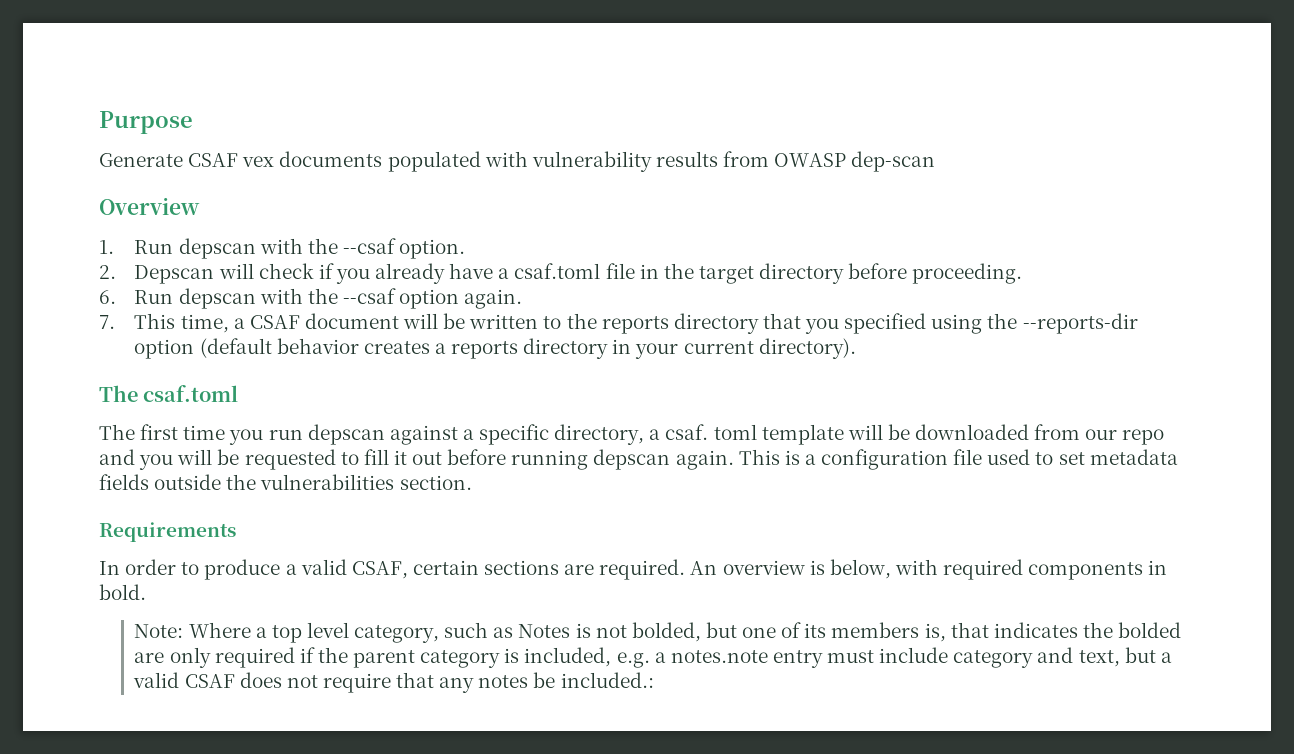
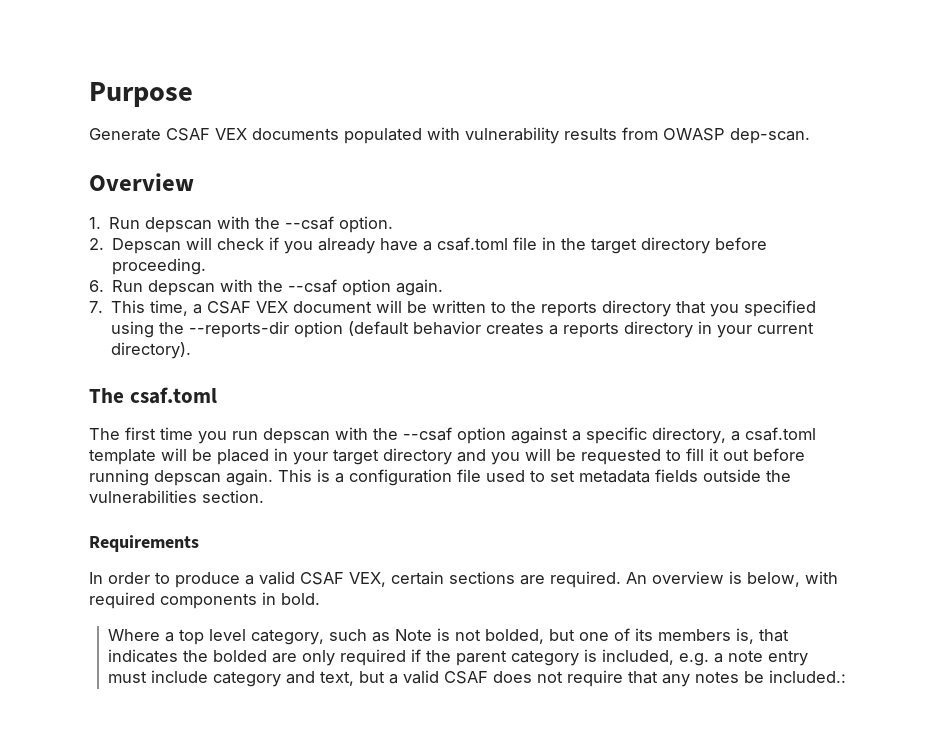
- Generate CSAF vex documents populated with vulnerability results from OWASP dep-scan
+ Generate CSAF VEX documents populated with vulnerability results from OWASP dep-scan.
- 7. This time, a CSAF document will be written to the reports directory that you specified using the --reports-dir option (default behavior creates a reports directory in your current directory).
+ 7. This time, a CSAF VEX document will be written to the reports directory that you specified using the --reports-dir option (default behavior creates a reports directory in your current directory).
- The first time you run depscan against a specific directory, a csaf. toml template will be downloaded from our repo and you will be requested to fill it out before running depscan again.
+ The first time you run depscan with the --csaf option against a specific directory, a csaf.toml template will be placed in your target directory and you will be requested to fill it out before running depscan again.
- In order to produce a valid CSAF, certain sections are required.
+ In order to produce a valid CSAF VEX, certain sections are required.
- Note: Where a top level category, such as Notes is not bolded, but one of its members is, that indicates the bolded are only required if the parent category is included, e.g. a notes.note entry must include category and text, but a valid CSAF does not require that any notes be included.:
+ Where a top level category, such as Note is not bolded, but one of its members is, that indicates the bolded are only required if the parent category is included, e.g. a note entry must include category and text, but a valid CSAF does not require that any notes be included.:

